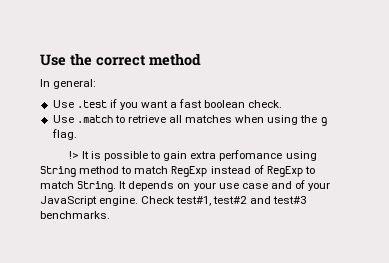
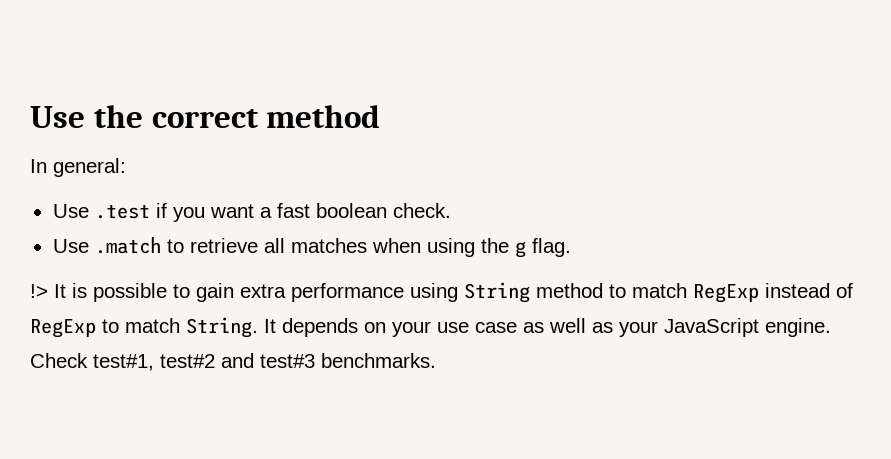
- !> It is possible to gain extra perfomance using String method to match RegExp instead of RegExp to match String.
+ !> It is possible to gain extra performance using String method to match RegExp instead of RegExp to match String.
- It depends on your use case and of your JavaScript engine.
+ It depends on your use case as well as your JavaScript engine.

